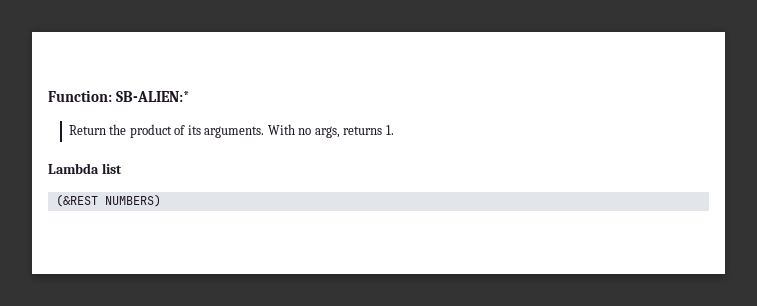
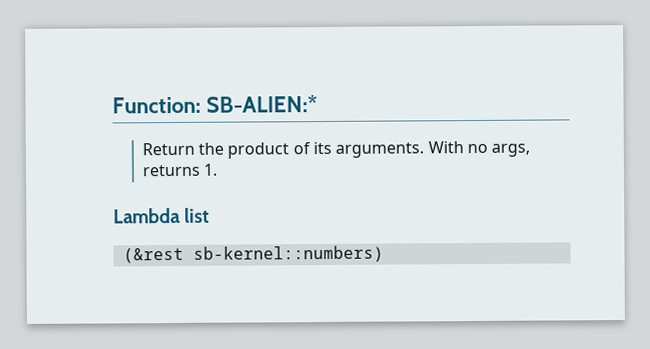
- (&REST NUMBERS)
+ (&rest sb-kernel::numbers)

